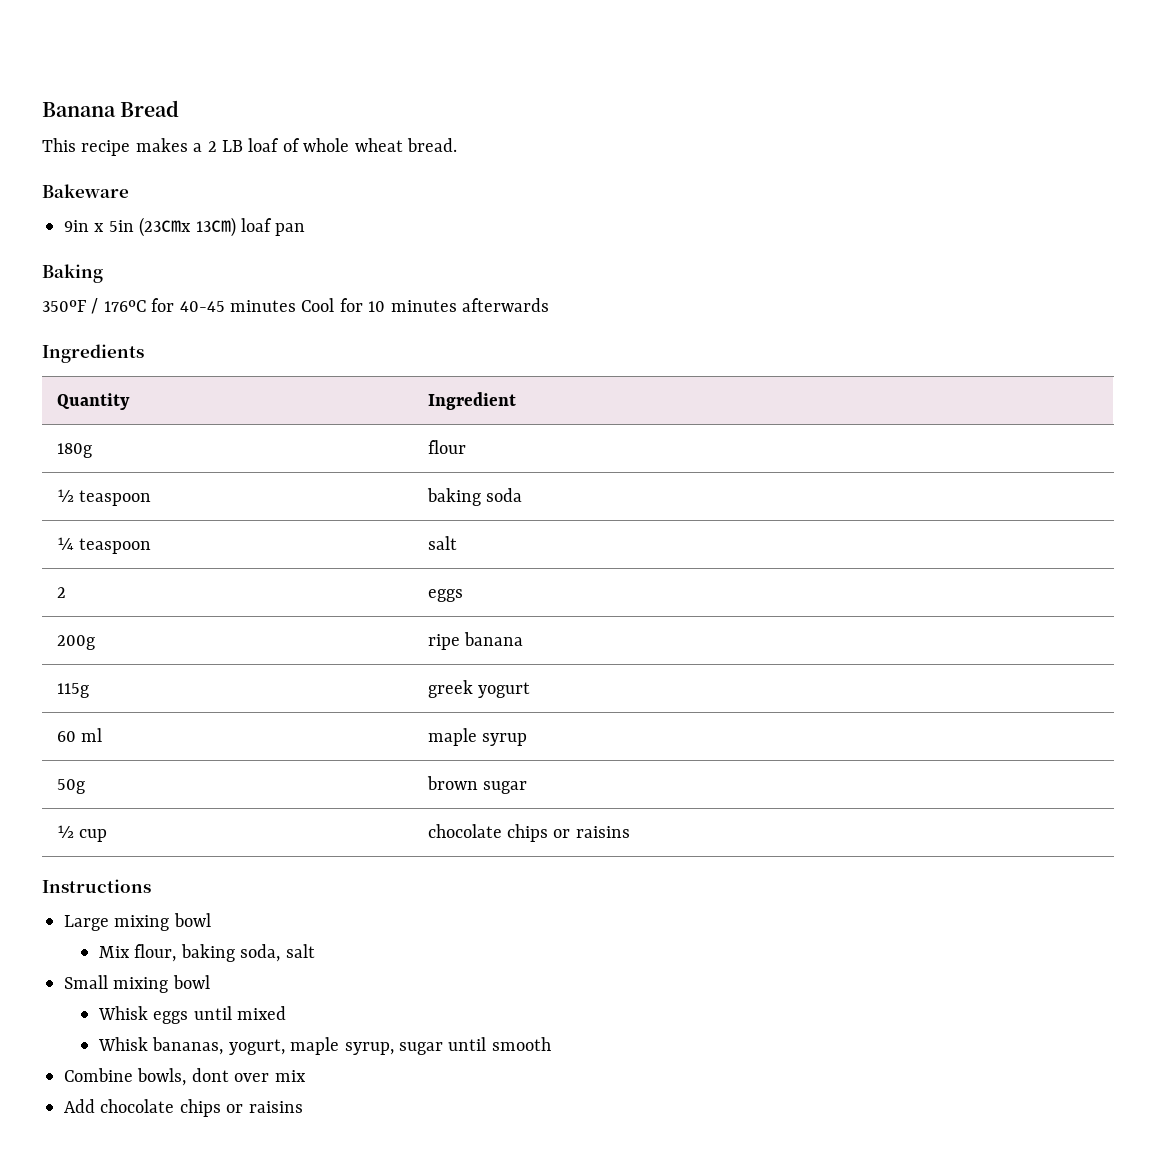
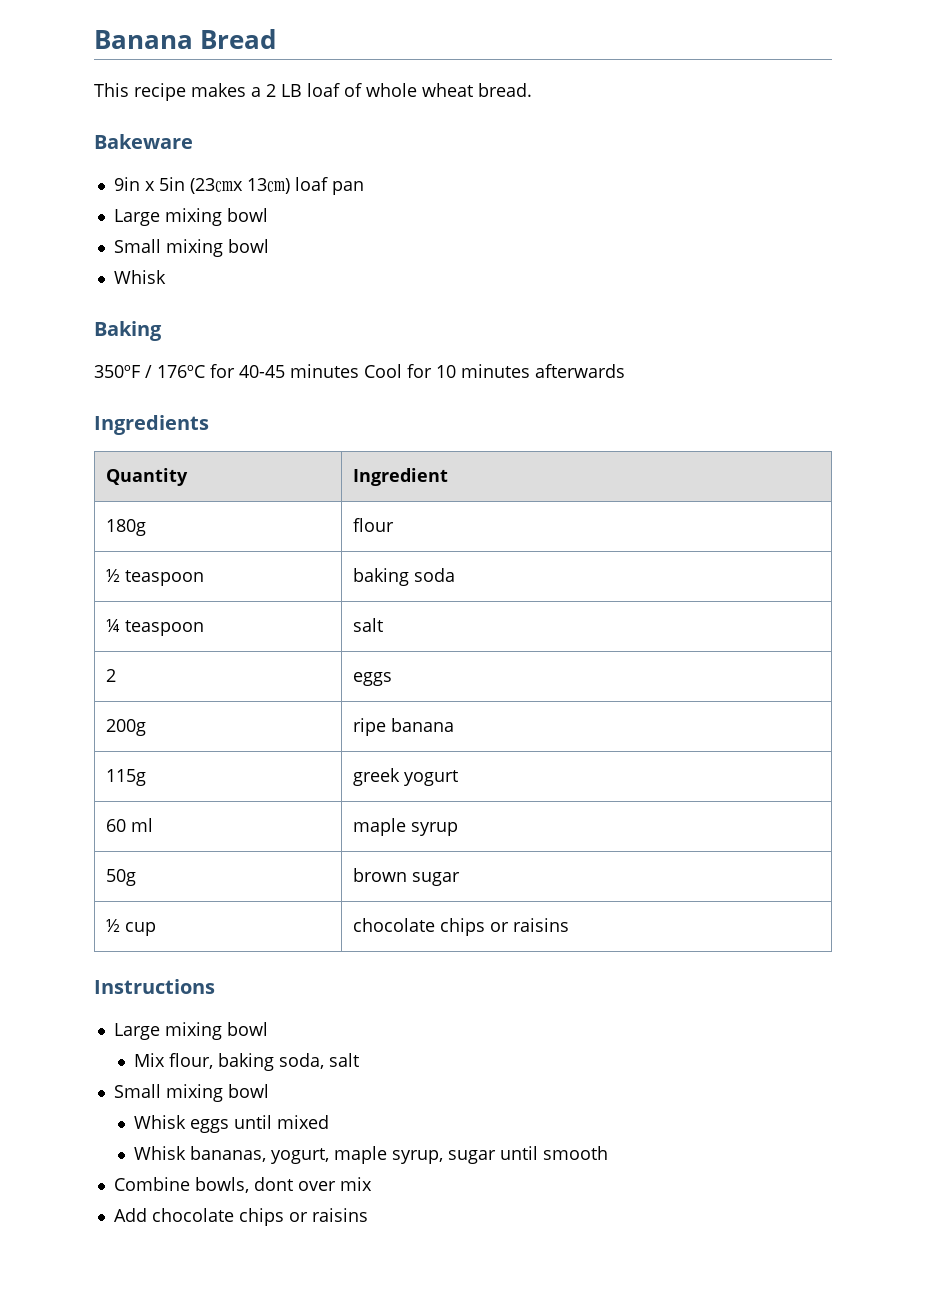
  9in x 5in (23㎝x 13㎝) loaf pan
+ Large mixing bowl
+ Small mixing bowl
+ Whisk

